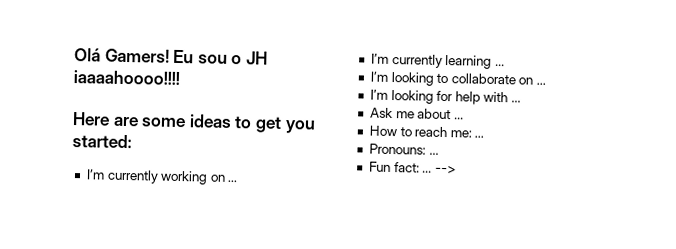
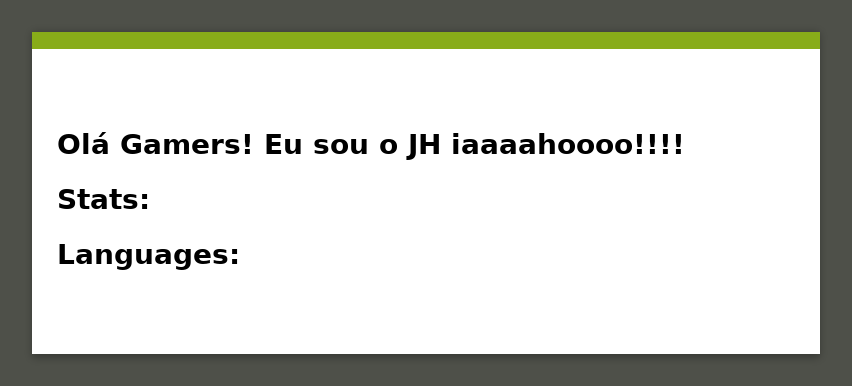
- Here are some ideas to get you started:
- I’m currently working on ...
- I’m currently learning ...
- I’m looking to collaborate on ...
- I’m looking for help with ...
- Ask me about ...
- How to reach me: ...
- Pronouns: ...
- Fun fact: ... -->
+ Stats:
+ Languages:

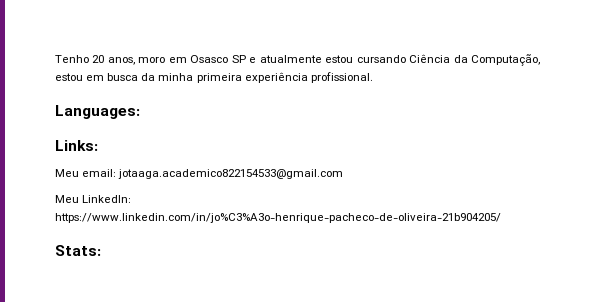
- Olá Gamers! Eu sou o JH iaaaahoooo!!!!
+ Tenho 20 anos, moro em Osasco SP e atualmente estou cursando Ciência da Computação, estou em busca da minha primeira experiência profissional.
+ Languages:
+ Links:
+ Meu email: jotaaga.academico822154533@gmail.com
+ Meu LinkedIn: https://www.linkedin.com/in/jo%C3%A3o-henrique-pacheco-de-oliveira-21b904205/
- Languages:

